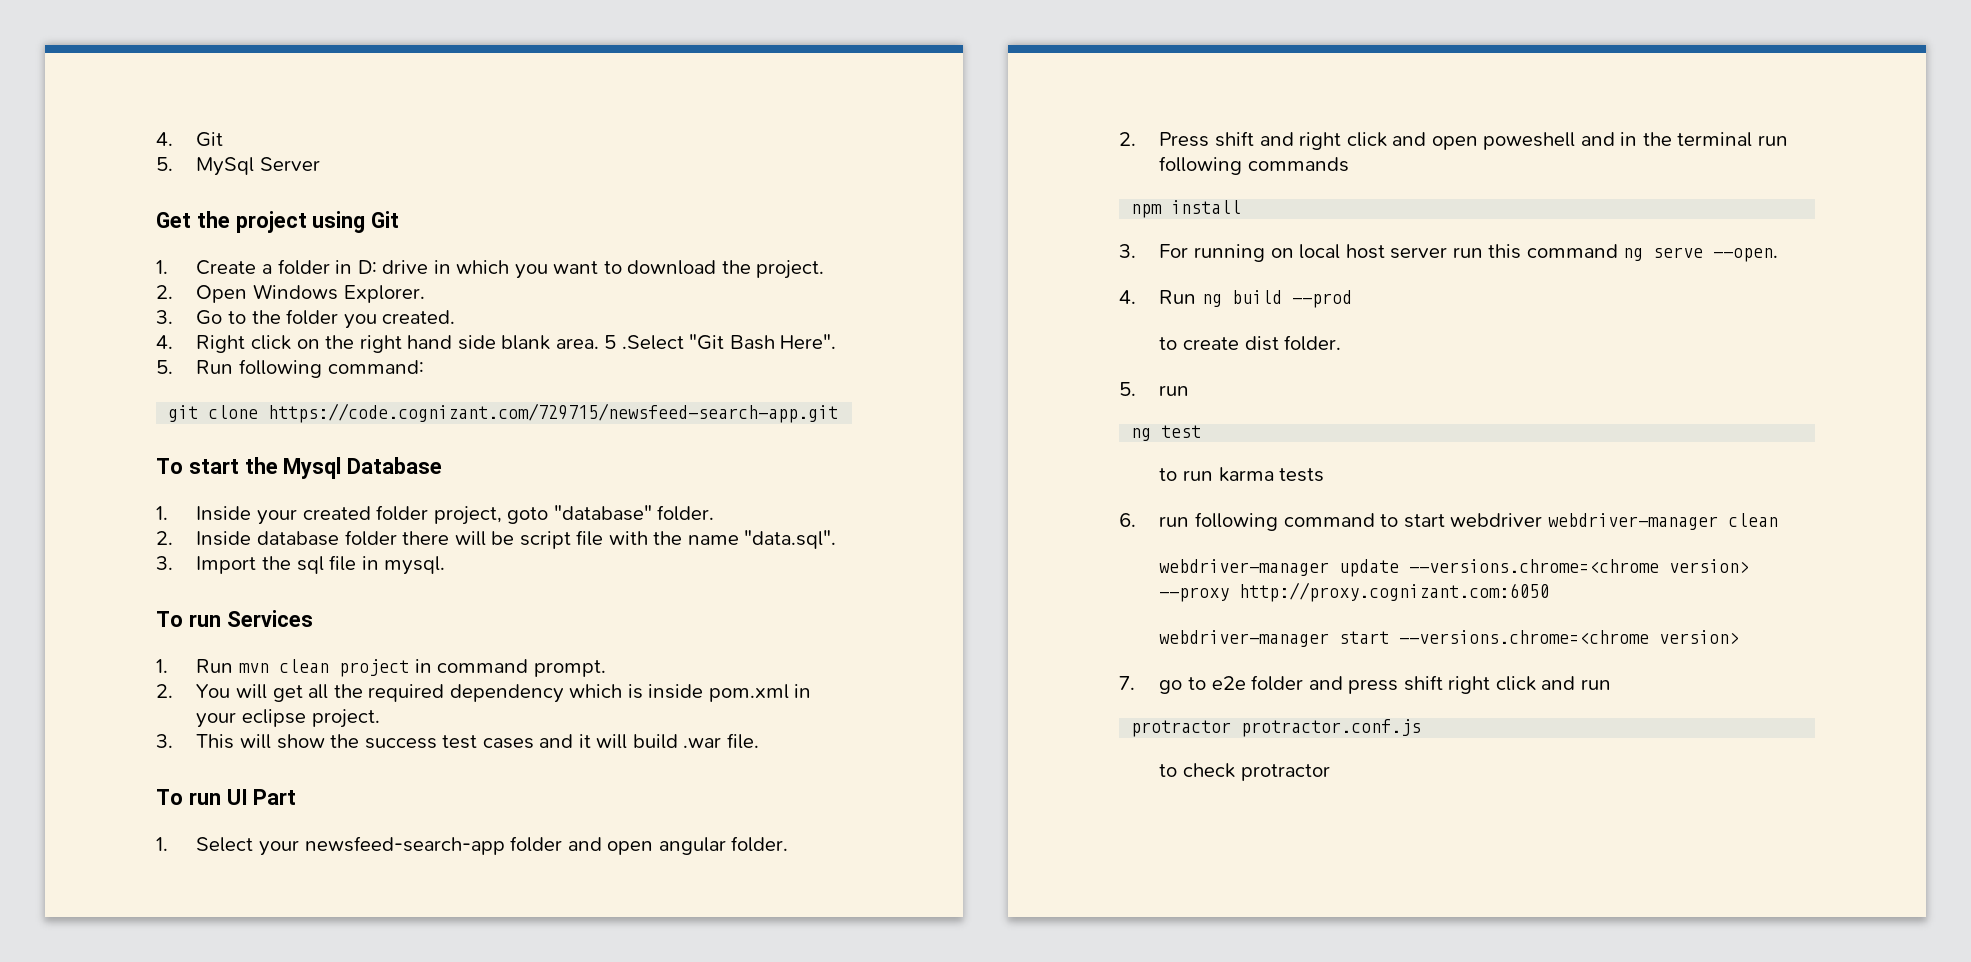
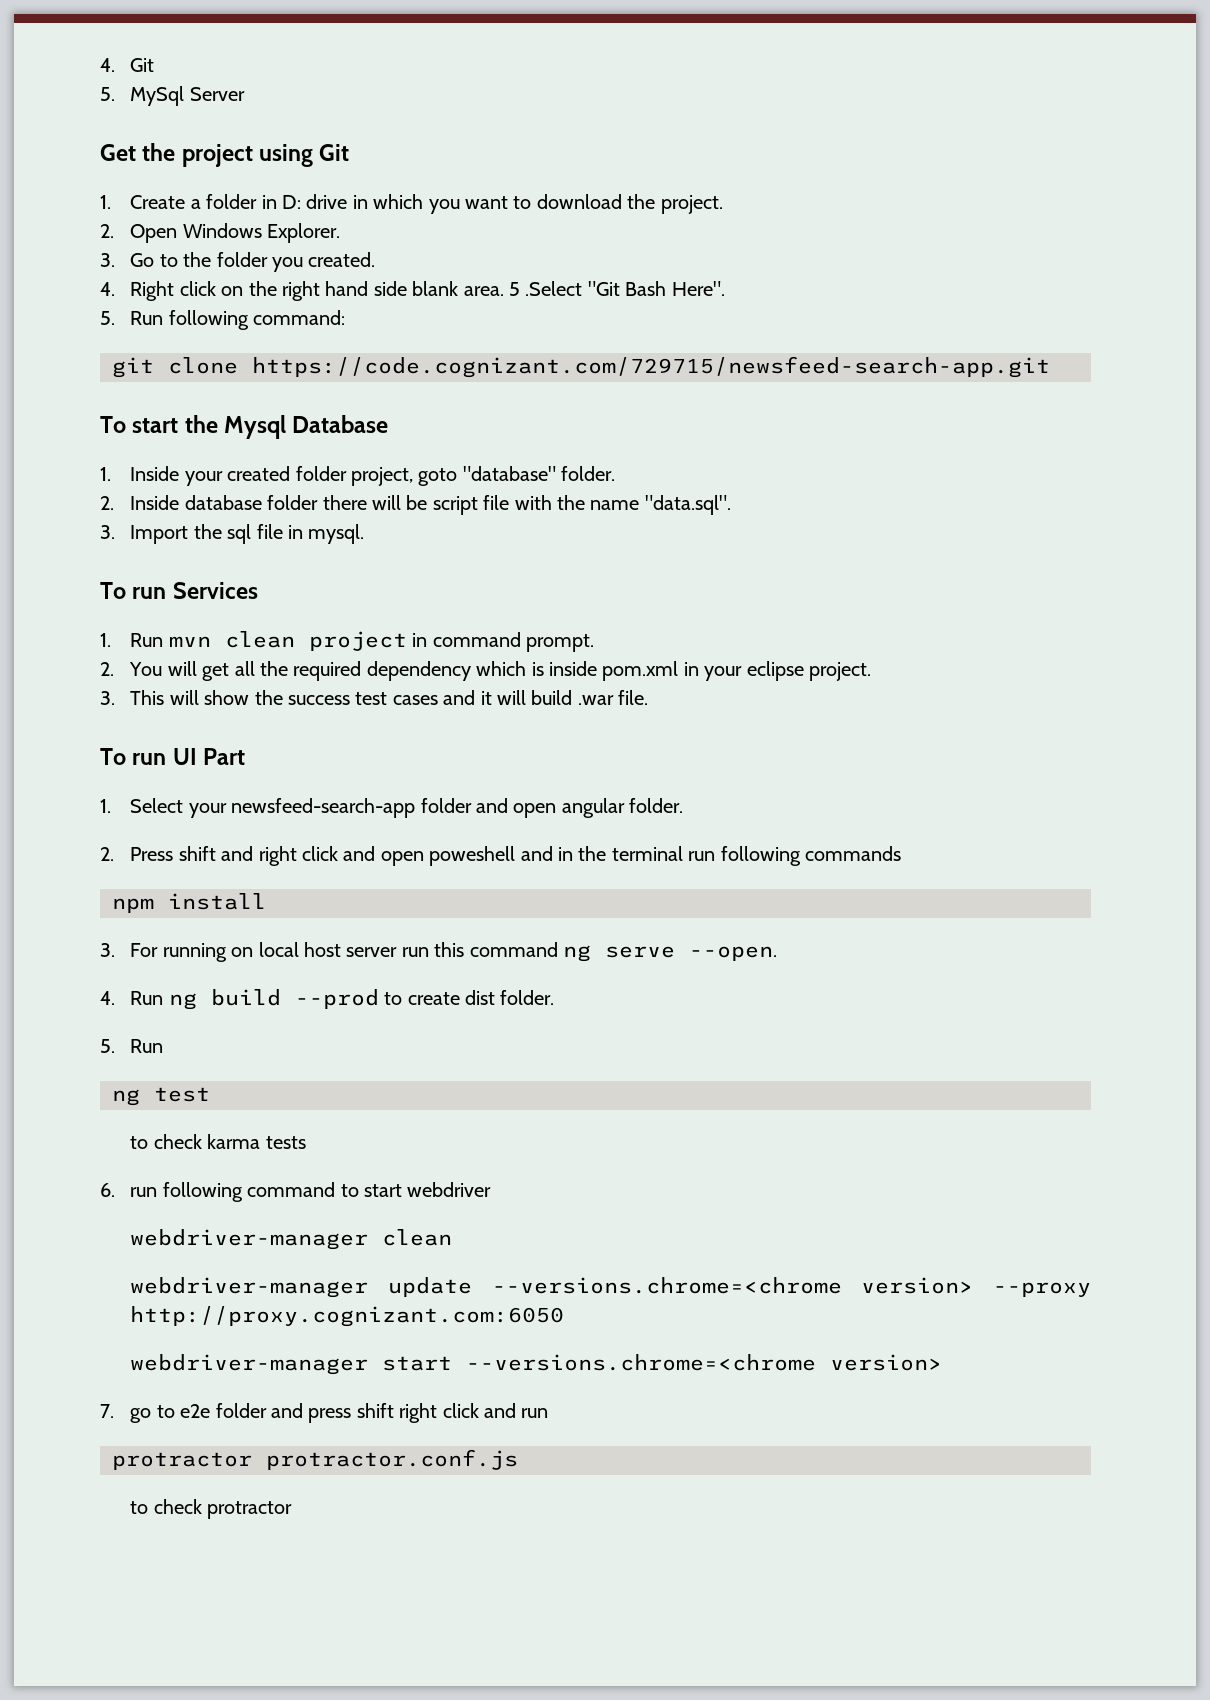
- 4. Run ng build --prod
- to create dist folder.
- 5. run
+ 4. Run ng build --prod to create dist folder.
+ 5. Run
- to run karma tests
+ to check karma tests
- 6. run following command to start webdriver webdriver-manager clean
+ 6. run following command to start webdriver
+ webdriver-manager clean

